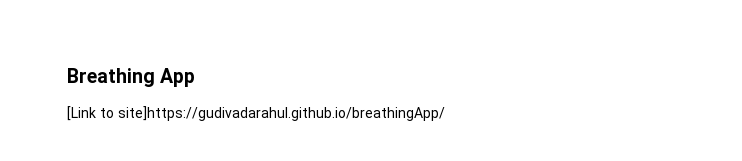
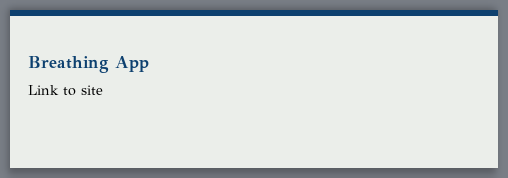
- [Link to site]https://gudivadarahul.github.io/breathingApp/
+ Link to site

